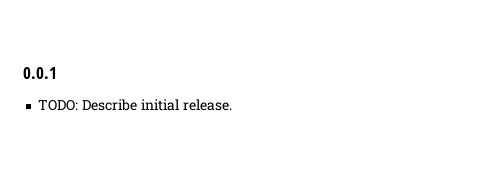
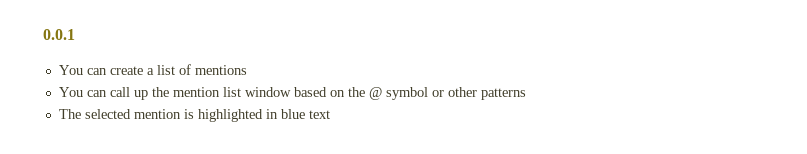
- TODO: Describe initial release.
+ You can create a list of mentions
+ You can call up the mention list window based on the @ symbol or other patterns
+ The selected mention is highlighted in blue text

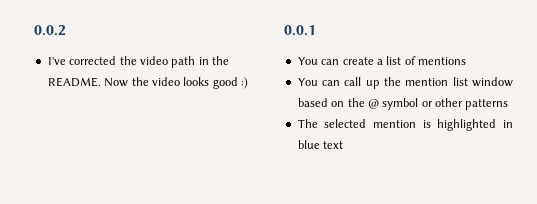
+ 0.0.2
+ I've corrected the video path in the README. Now the video looks good :)

